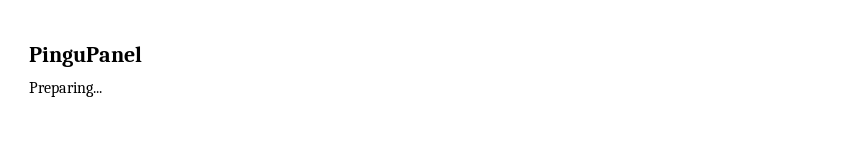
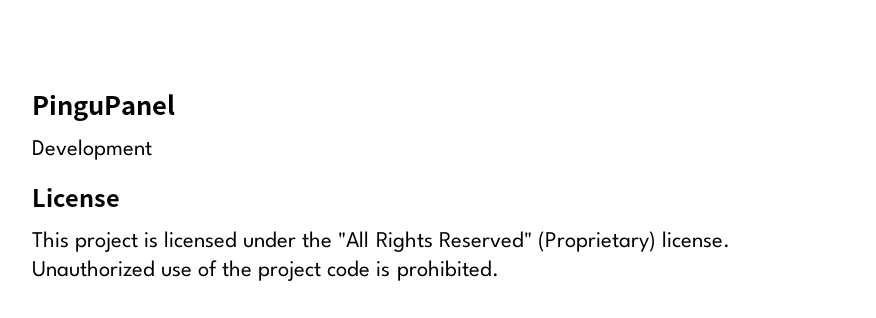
- Preparing...
+ Development
+ License
+ This project is licensed under the "All Rights Reserved" (Proprietary) license. Unauthorized use of the project code is prohibited.

